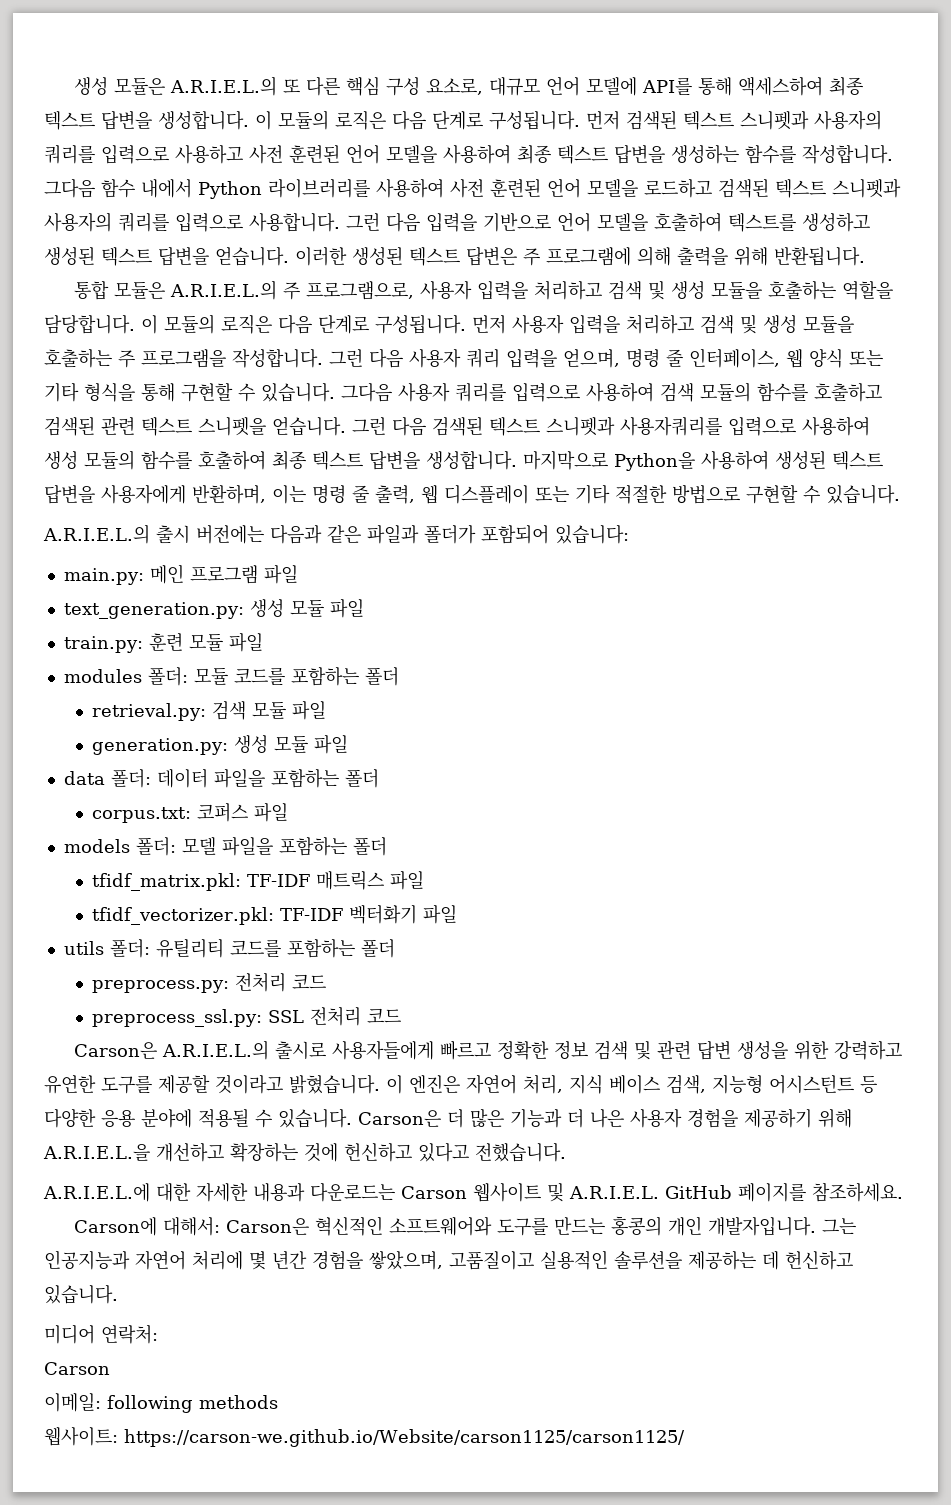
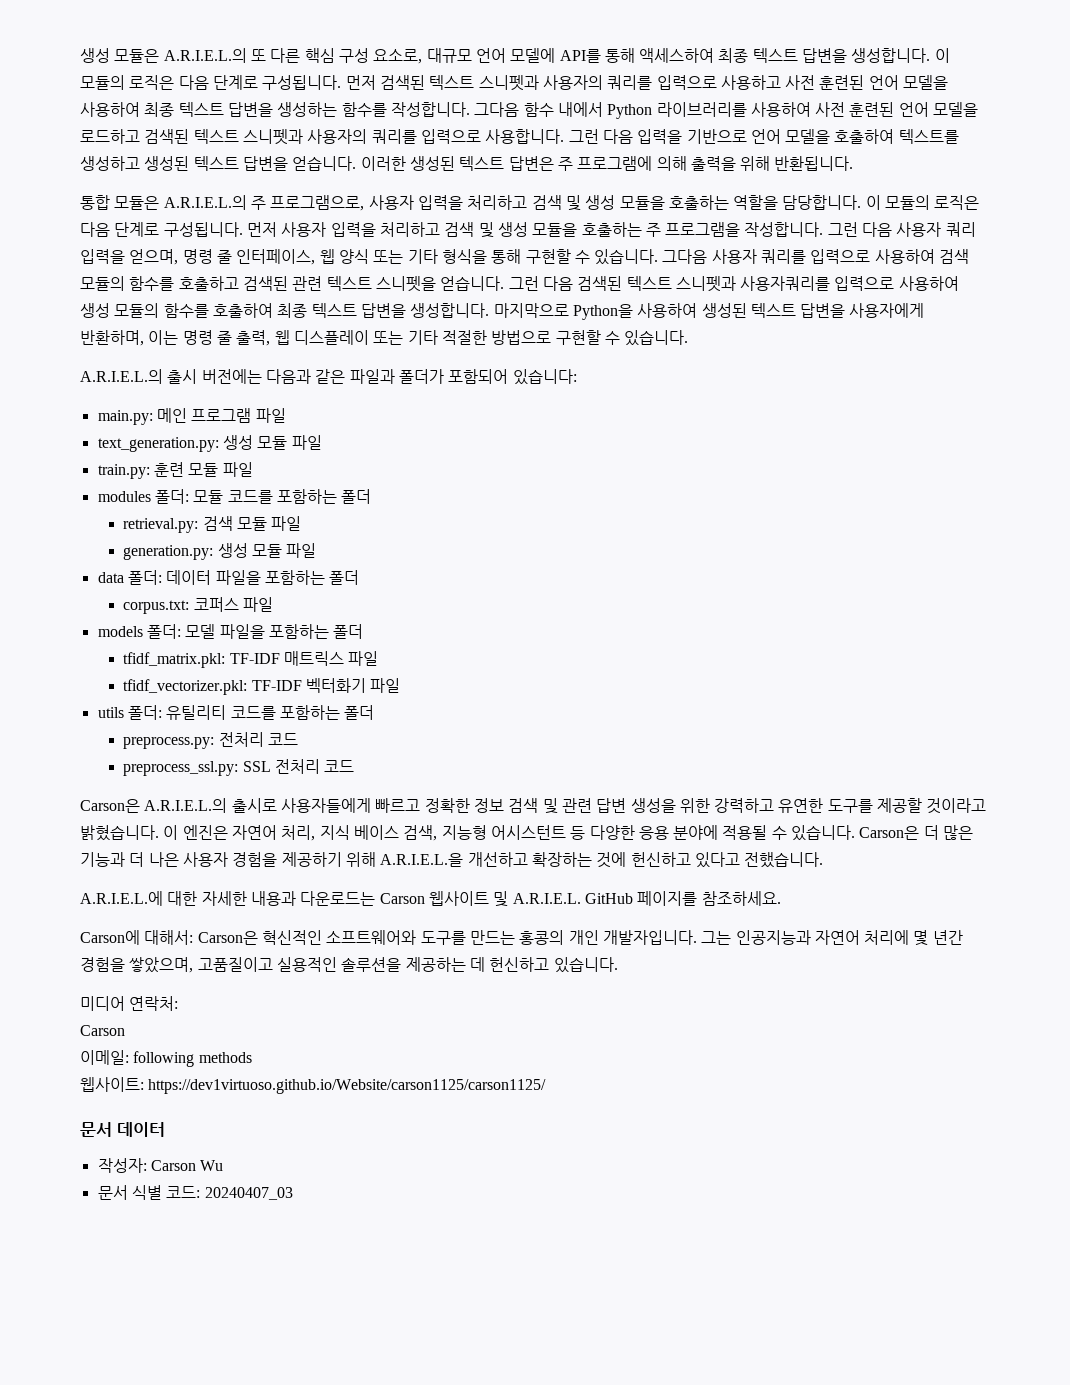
- 웹사이트: https://carson-we.github.io/Website/carson1125/carson1125/
+ 웹사이트: https://dev1virtuoso.github.io/Website/carson1125/carson1125/
+ 문서 데이터
+ 작성자: Carson Wu
+ 문서 식별 코드: 20240407_03

